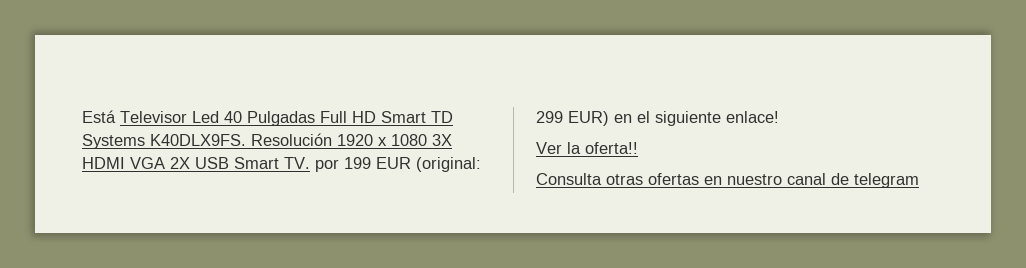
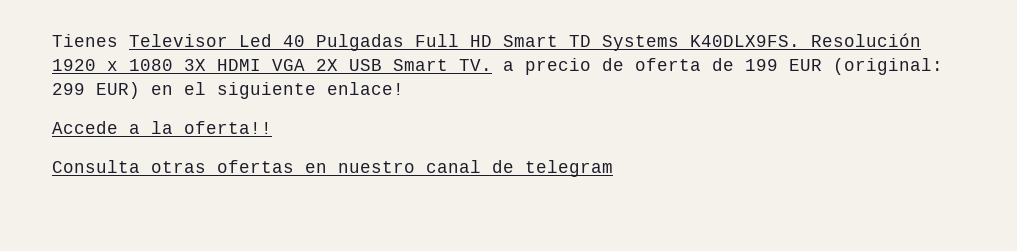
- Está Televisor Led 40 Pulgadas Full HD Smart TD Systems K40DLX9FS.
+ Tienes Televisor Led 40 Pulgadas Full HD Smart TD Systems K40DLX9FS.
- Resolución 1920 x 1080 3X HDMI VGA 2X USB Smart TV. por 199 EUR (original: 299 EUR) en el siguiente enlace!
+ Resolución 1920 x 1080 3X HDMI VGA 2X USB Smart TV. a precio de oferta de 199 EUR (original: 299 EUR) en el siguiente enlace!
- Ver la oferta!!
+ Accede a la oferta!!

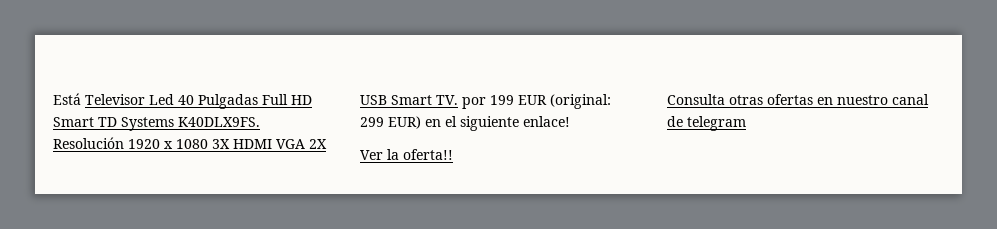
- Tienes Televisor Led 40 Pulgadas Full HD Smart TD Systems K40DLX9FS.
+ Está Televisor Led 40 Pulgadas Full HD Smart TD Systems K40DLX9FS.
- Resolución 1920 x 1080 3X HDMI VGA 2X USB Smart TV. a precio de oferta de 199 EUR (original: 299 EUR) en el siguiente enlace!
+ Resolución 1920 x 1080 3X HDMI VGA 2X USB Smart TV. por 199 EUR (original: 299 EUR) en el siguiente enlace!
- Accede a la oferta!!
+ Ver la oferta!!

